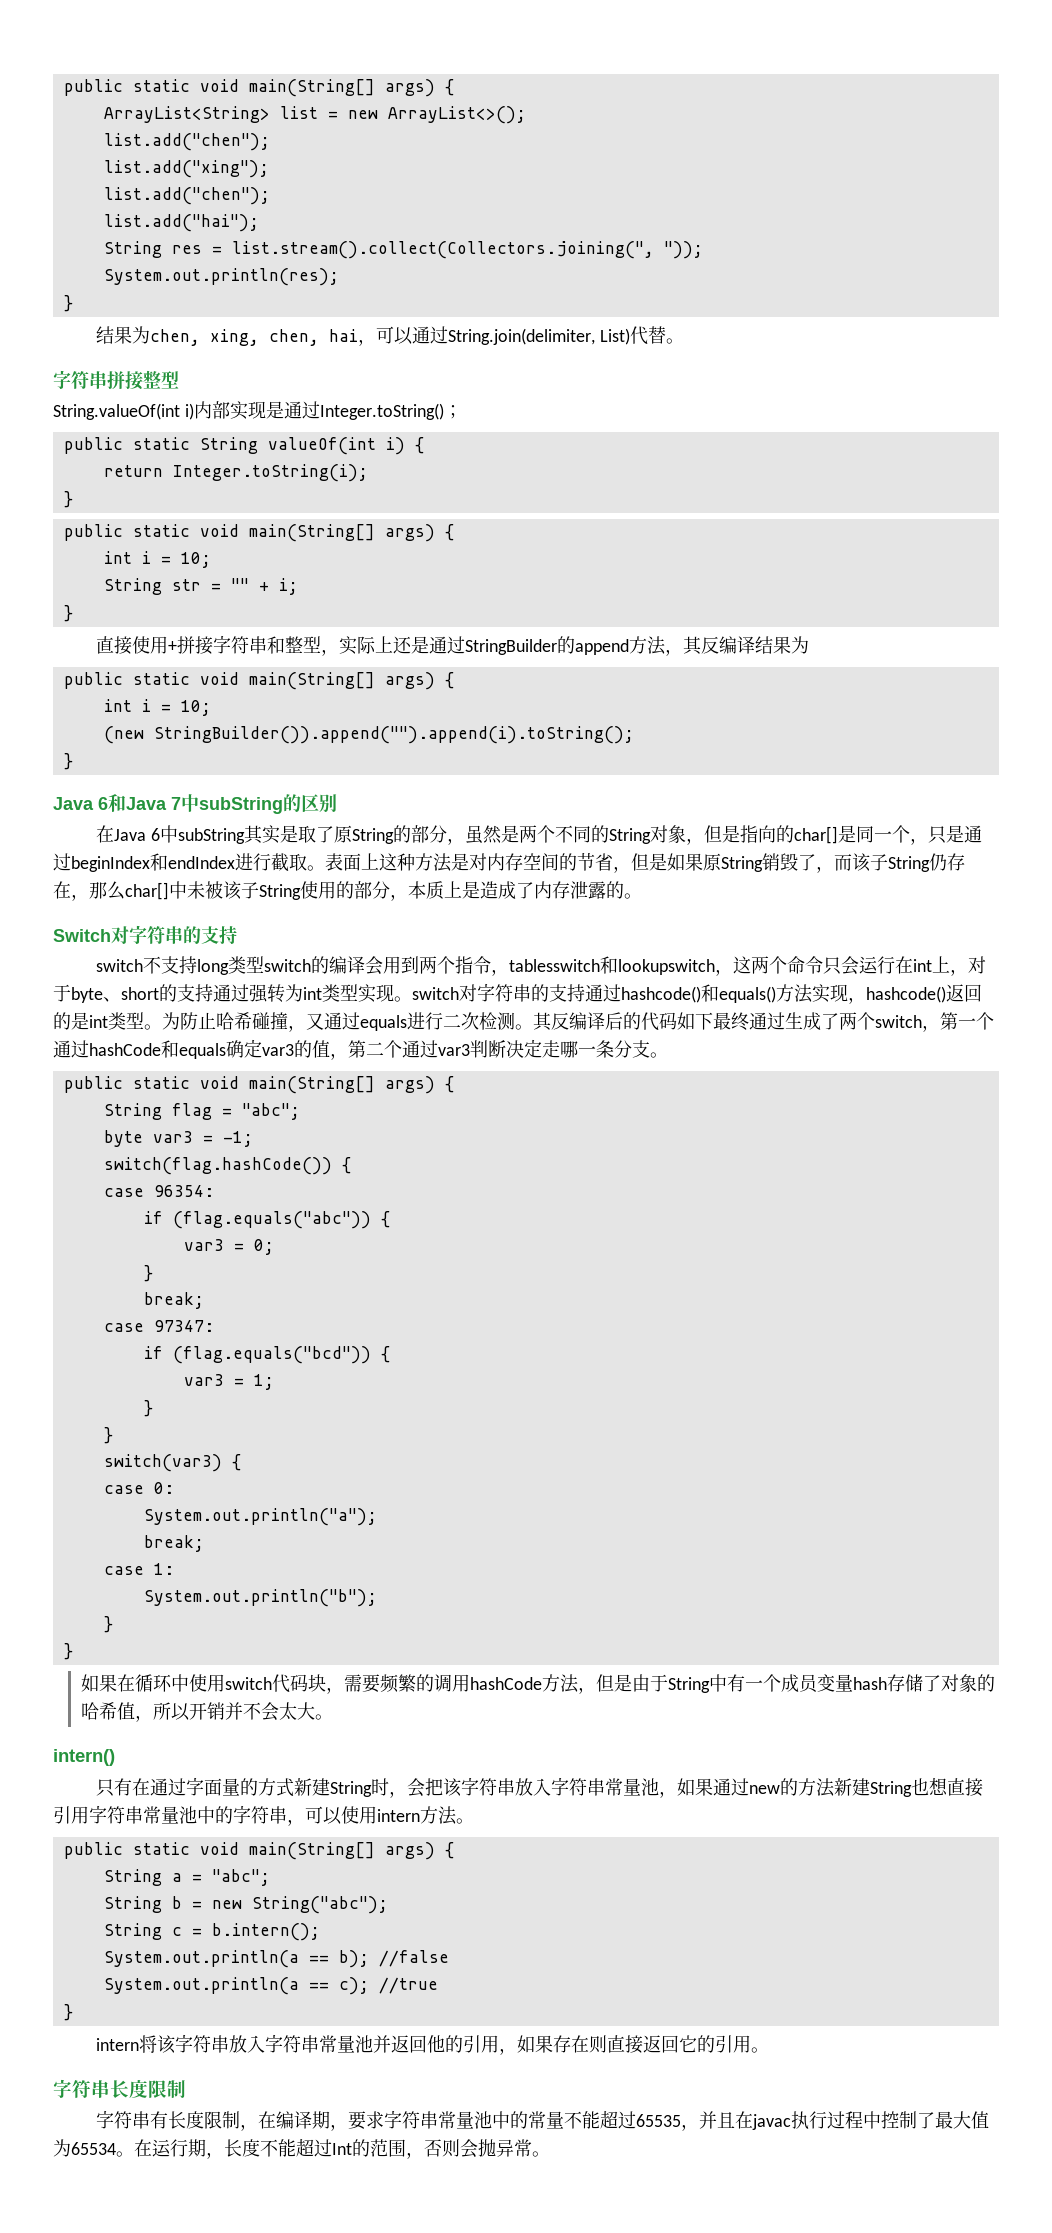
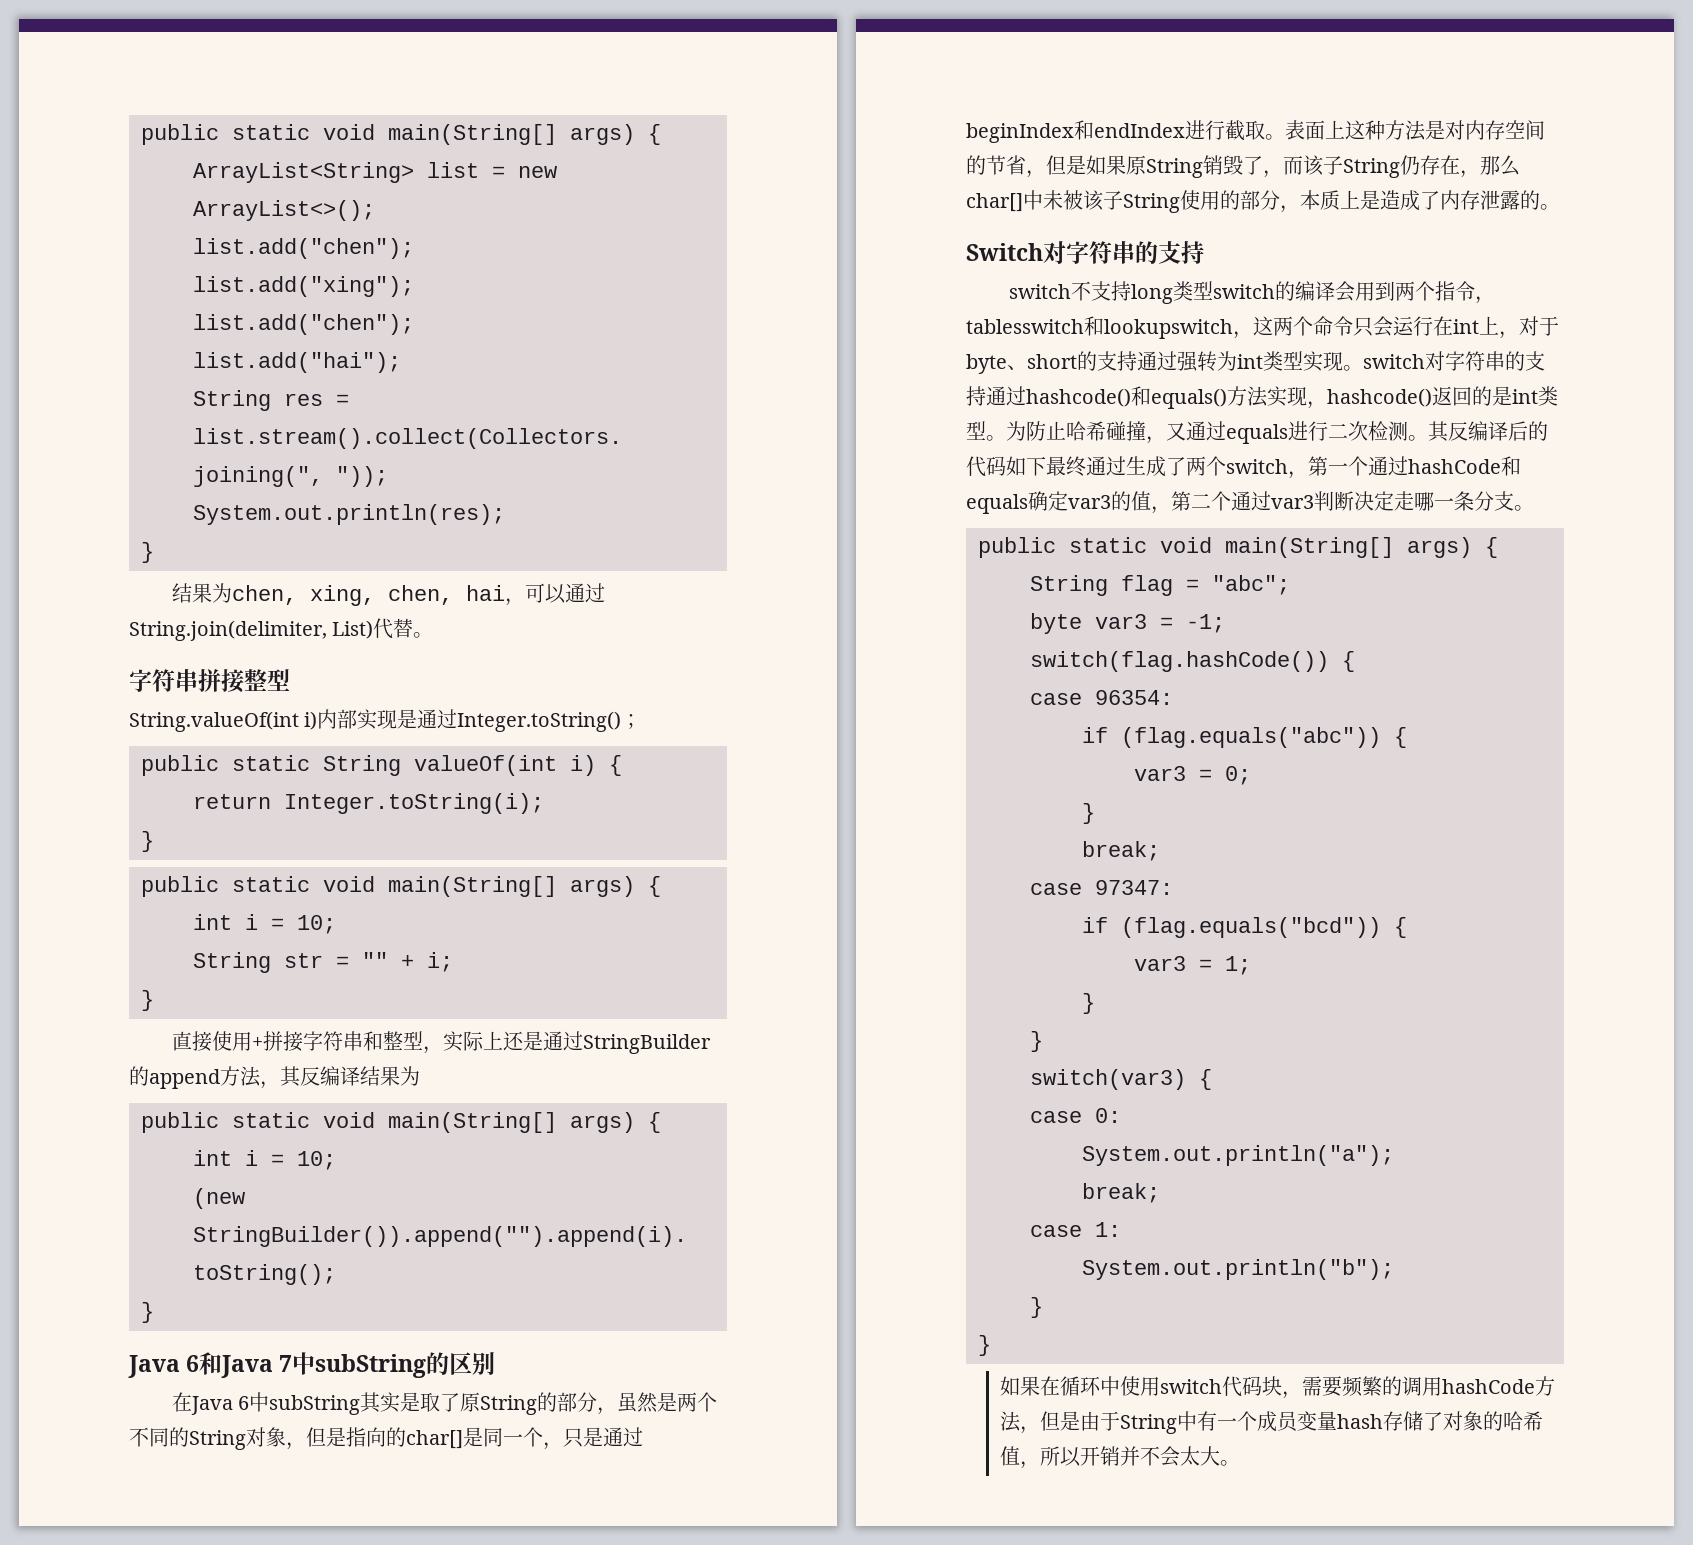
- intern()
- 只有在通过字面量的方式新建String时，会把该字符串放入字符串常量池，如果通过new的方法新建String也想直接引用字符串常量池中的字符串，可以使用intern方法。
- public static void main(String[] args) {
- String a = "abc";
- String b = new String("abc");
- String c = b.intern();
- System.out.println(a == b); //false
- System.out.println(a == c); //true
- }
- intern将该字符串放入字符串常量池并返回他的引用，如果存在则直接返回它的引用。
- 字符串长度限制
- 字符串有长度限制，在编译期，要求字符串常量池中的常量不能超过65535，并且在javac执行过程中控制了最大值为65534。在运行期，长度不能超过Int的范围，否则会抛异常。

